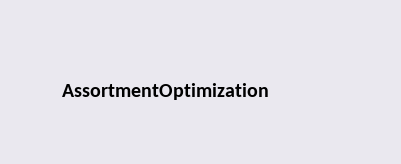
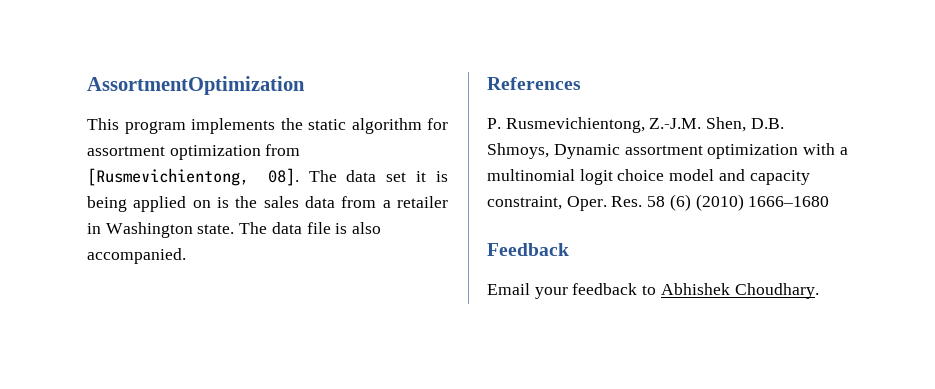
+ This program implements the static algorithm for assortment optimization from [Rusmevichientong, 08]. The data set it is being applied on is the sales data from a retailer in Washington state. The data file is also accompanied.
+ References
+ P. Rusmevichientong, Z.-J.M. Shen, D.B. Shmoys, Dynamic assortment optimization with a multinomial logit choice model and capacity constraint, Oper. Res. 58 (6) (2010) 1666–1680
+ Feedback
+ Email your feedback to Abhishek Choudhary.

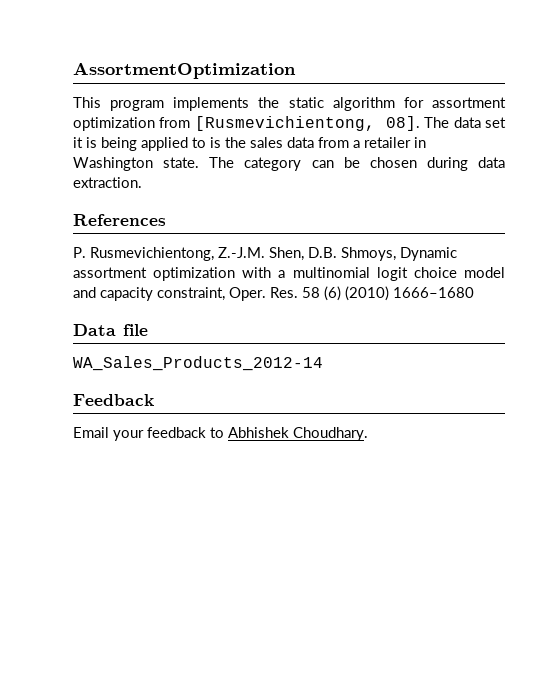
- The data set it is being applied on is the sales data from a retailer in Washington state.
+ The data set it is being applied to is the sales data from a retailer in Washington state.
- The data file is also accompanied.
+ The category can be chosen during data extraction.
+ Data file
+ WA_Sales_Products_2012-14

